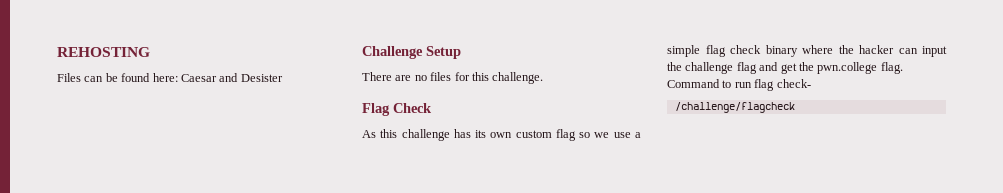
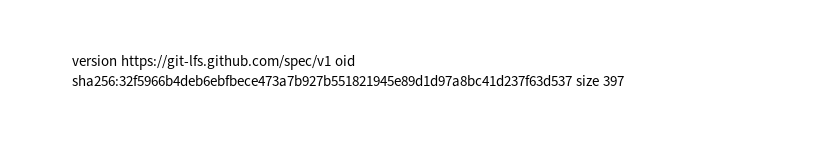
- REHOSTING
- Files can be found here: Caesar and Desister
- Challenge Setup
- There are no files for this challenge.
- Flag Check
- As this challenge has its own custom flag so we use a simple flag check binary where the hacker can input the challenge flag and get the pwn.college flag. Command to run flag check-
- /challenge/flagcheck
+ version https://git-lfs.github.com/spec/v1 oid sha256:32f5966b4deb6ebfbece473a7b927b551821945e89d1d97a8bc41d237f63d537 size 397

